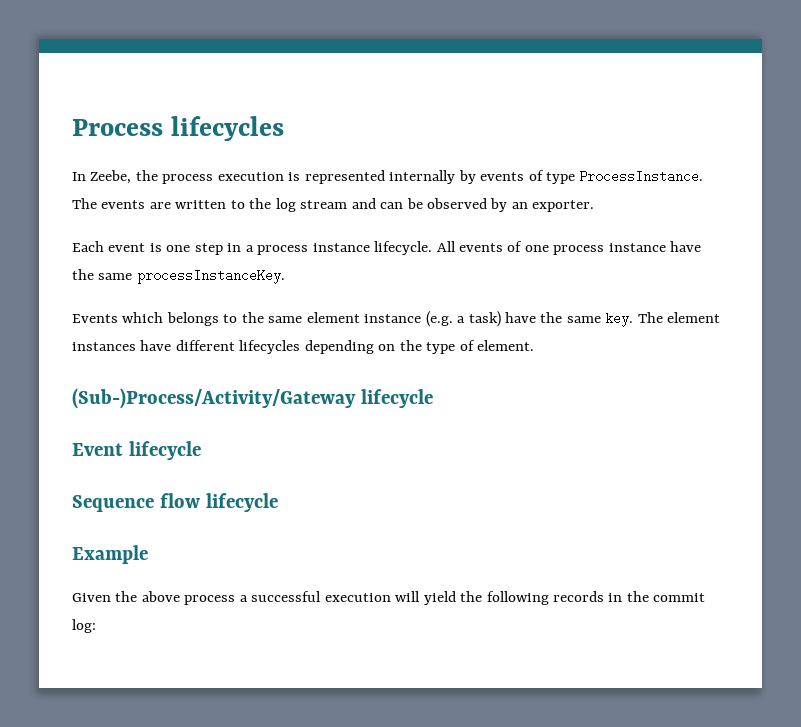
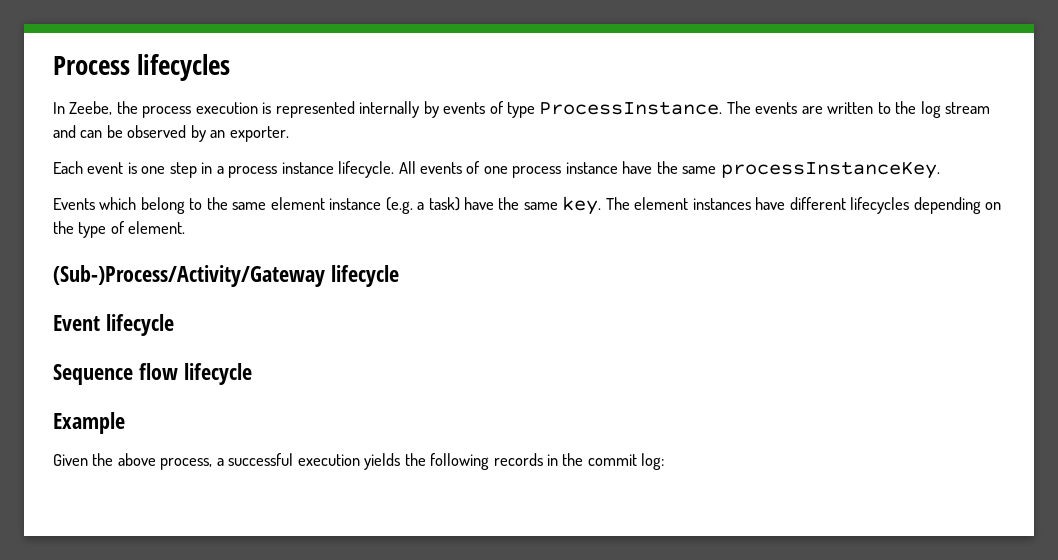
- Events which belongs to the same element instance (e.g. a task) have the same key.
+ Events which belong to the same element instance (e.g. a task) have the same key.
- Given the above process a successful execution will yield the following records in the commit log:
+ Given the above process, a successful execution yields the following records in the commit log:

